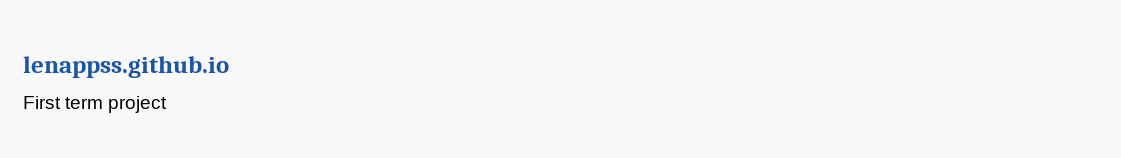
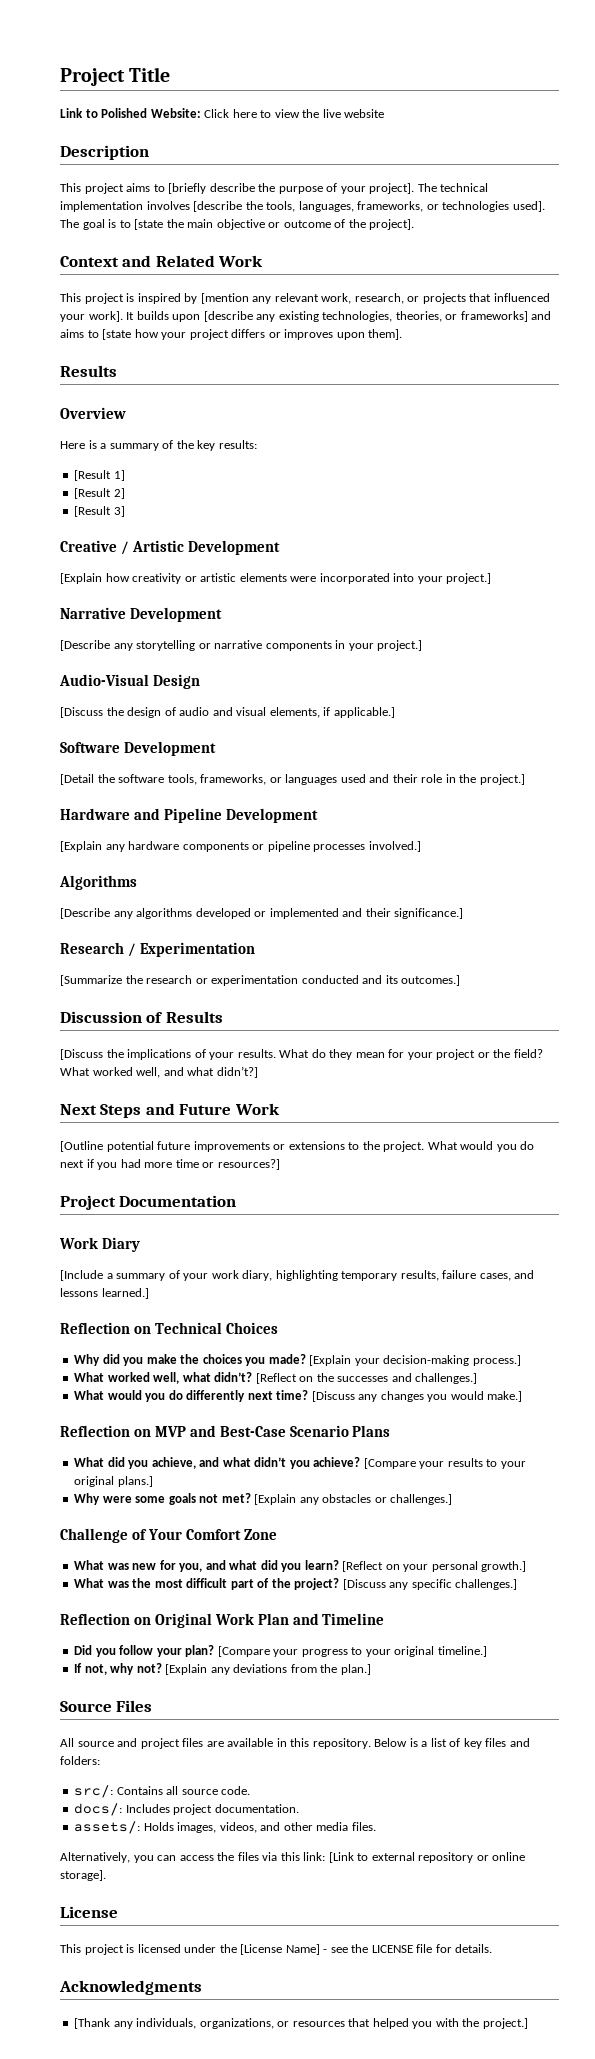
- lenappss.github.io
- First term project
+ Project Title
+ Link to Polished Website: Click here to view the live website
+ Description
+ This project aims to [briefly describe the purpose of your project]. The technical implementation involves [describe the tools, languages, frameworks, or technologies used]. The goal is to [state the main objective or outcome of the project].
+ Context and Related Work
+ This project is inspired by [mention any relevant work, research, or projects that influenced your work]. It builds upon [describe any existing technologies, theories, or frameworks] and aims to [state how your project differs or improves upon them].
+ Results
+ Overview
+ Here is a summary of the key results:
+ [Result 1]
+ [Result 2]
+ [Result 3]
+ Creative / Artistic Development
+ [Explain how creativity or artistic elements were incorporated into your project.]
+ Narrative Development
+ [Describe any storytelling or narrative components in your project.]
+ Audio-Visual Design
+ [Discuss the design of audio and visual elements, if applicable.]
+ Software Development
+ [Detail the software tools, frameworks, or languages used and their role in the project.]
+ Hardware and Pipeline Development
+ [Explain any hardware components or pipeline processes involved.]
+ Algorithms
+ [Describe any algorithms developed or implemented and their significance.]
+ Research / Experimentation
+ [Summarize the research or experimentation conducted and its outcomes.]
+ Discussion of Results
+ [Discuss the implications of your results. What do they mean for your project or the field? What worked well, and what didn’t?]
+ Next Steps and Future Work
+ [Outline potential future improvements or extensions to the project. What would you do next if you had more time or resources?]
+ Project Documentation
+ Work Diary
+ [Include a summary of your work diary, highlighting temporary results, failure cases, and lessons learned.]
+ Reflection on Technical Choices
+ Why did you make the choices you made? [Explain your decision-making process.]
+ What worked well, what didn’t? [Reflect on the successes and challenges.]
+ What would you do differently next time? [Discuss any changes you would make.]
+ Reflection on MVP and Best-Case Scenario Plans
+ What did you achieve, and what didn’t you achieve? [Compare your results to your original plans.]
+ Why were some goals not met? [Explain any obstacles or challenges.]
+ Challenge of Your Comfort Zone
+ What was new for you, and what did you learn? [Reflect on your personal growth.]
+ What was the most difficult part of the project? [Discuss any specific challenges.]
+ Reflection on Original Work Plan and Timeline
+ Did you follow your plan? [Compare your progress to your original timeline.]
+ If not, why not? [Explain any deviations from the plan.]
+ Source Files
+ All source and project files are available in this repository. Below is a list of key files and folders:
+ src/: Contains all source code.
+ docs/: Includes project documentation.
+ assets/: Holds images, videos, and other media files.
+ Alternatively, you can access the files via this link: [Link to external repository or online storage].
+ License
+ This project is licensed under the [License Name] - see the LICENSE file for details.
+ Acknowledgments
+ [Thank any individuals, organizations, or resources that helped you with the project.]

